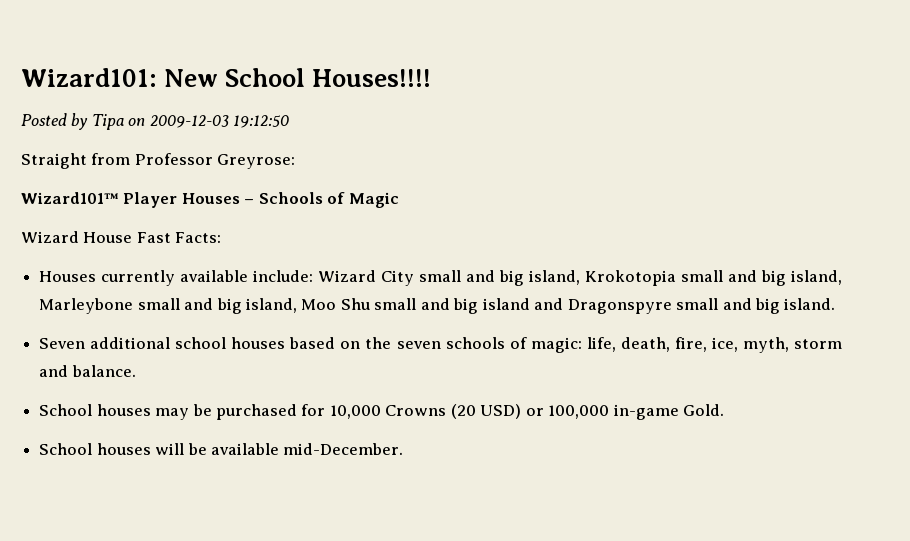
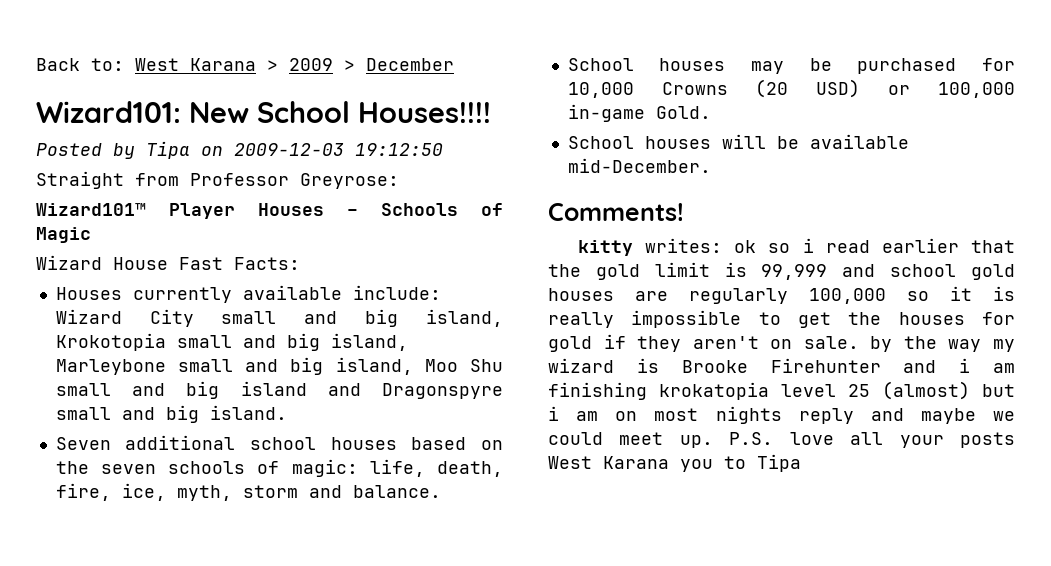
+ Back to: West Karana > 2009 > December
+ Comments!
+ kitty writes: ok so i read earlier that the gold limit is 99,999 and school gold houses are regularly 100,000 so it is really impossible to get the houses for gold if they aren't on sale. by the way my wizard is Brooke Firehunter and i am finishing krokatopia level 25 (almost) but i am on most nights reply and maybe we could meet up. P.S. love all your posts West Karana you to Tipa

